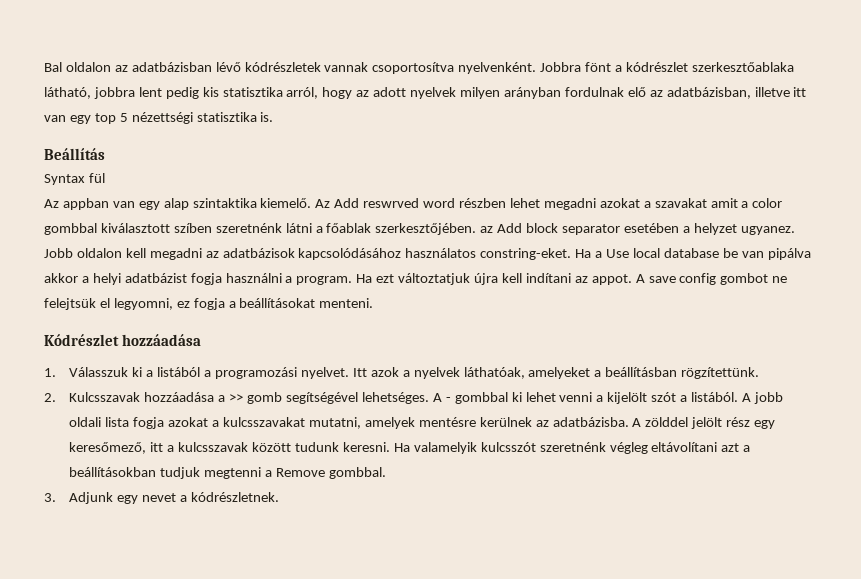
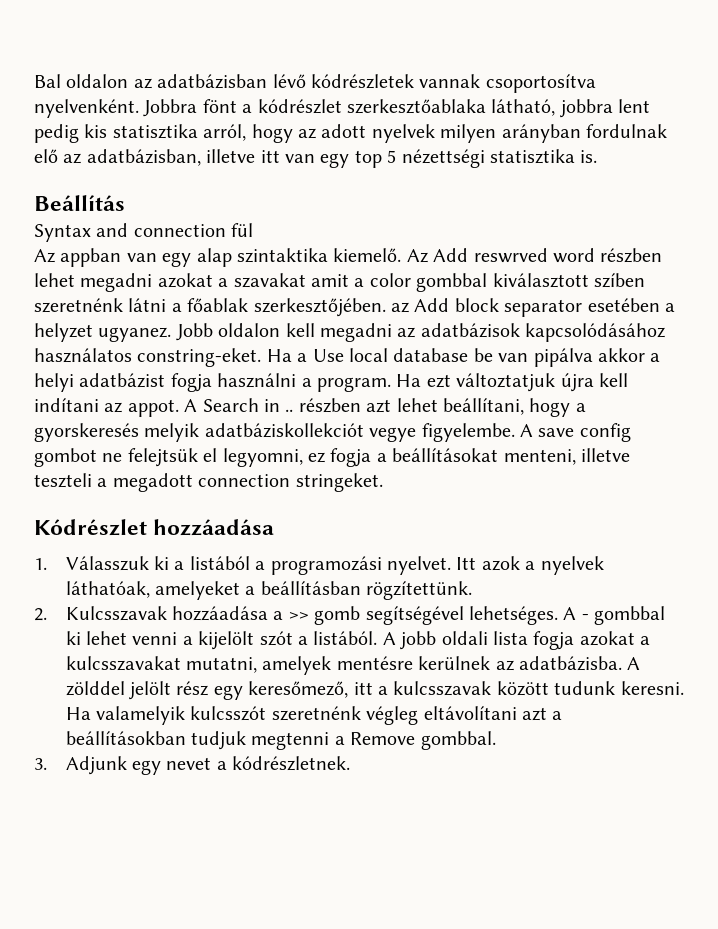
- Syntax fül
+ Syntax and connection fül
- A save config gombot ne felejtsük el legyomni, ez fogja a beállításokat menteni.
+ A Search in .. részben azt lehet beállítani, hogy a gyorskeresés melyik adatbáziskollekciót vegye figyelembe. A save config gombot ne felejtsük el legyomni, ez fogja a beállításokat menteni, illetve teszteli a megadott connection stringeket.

